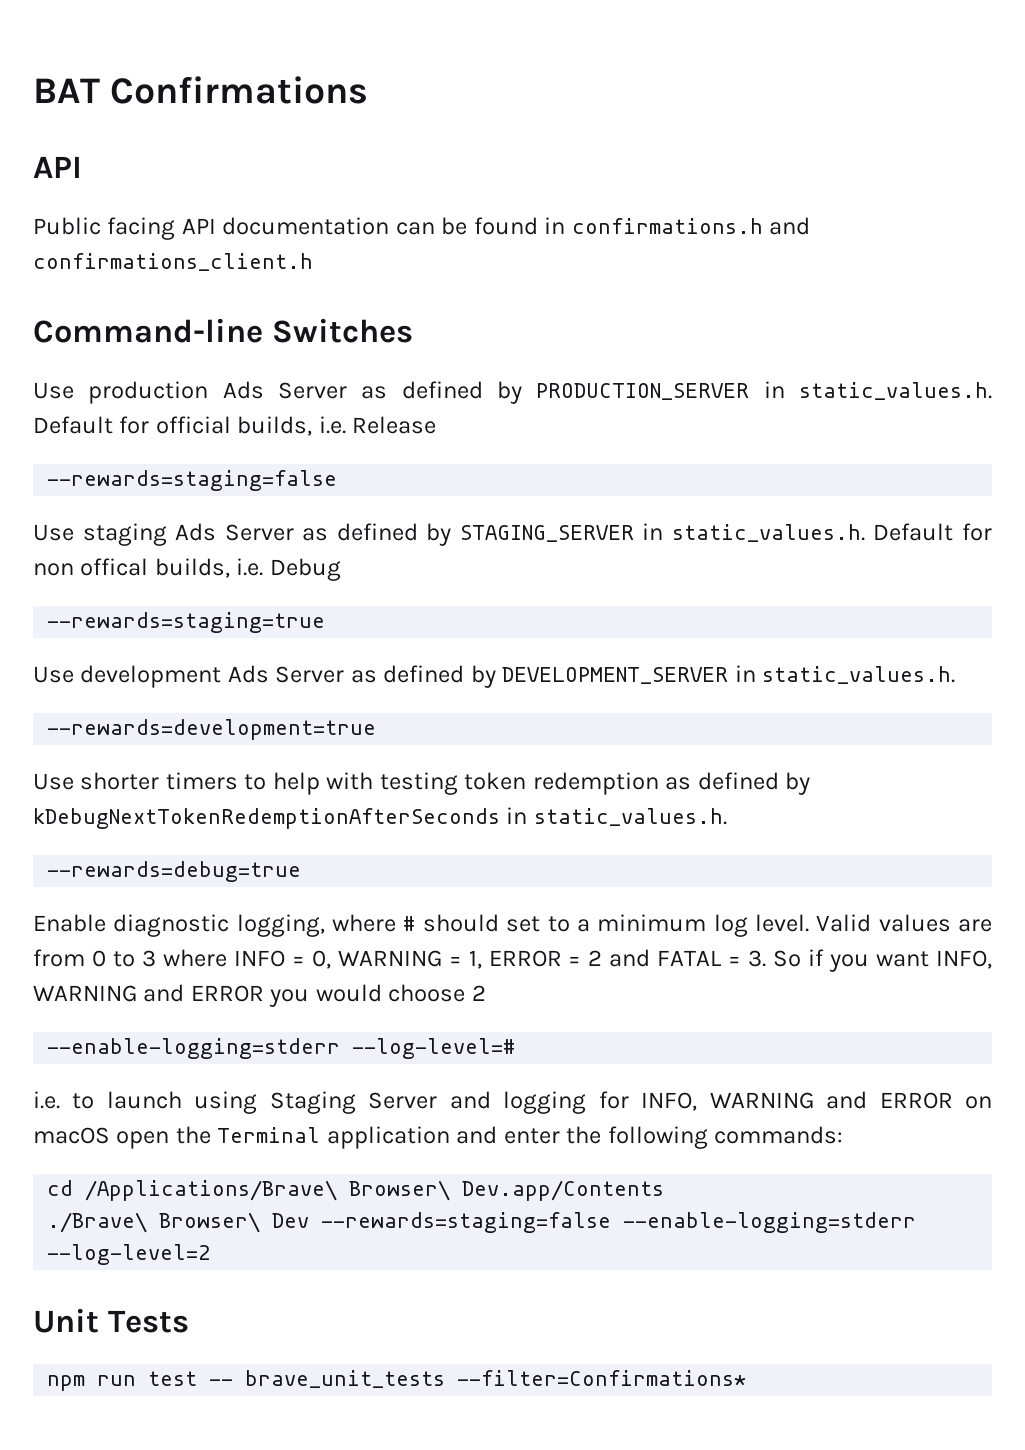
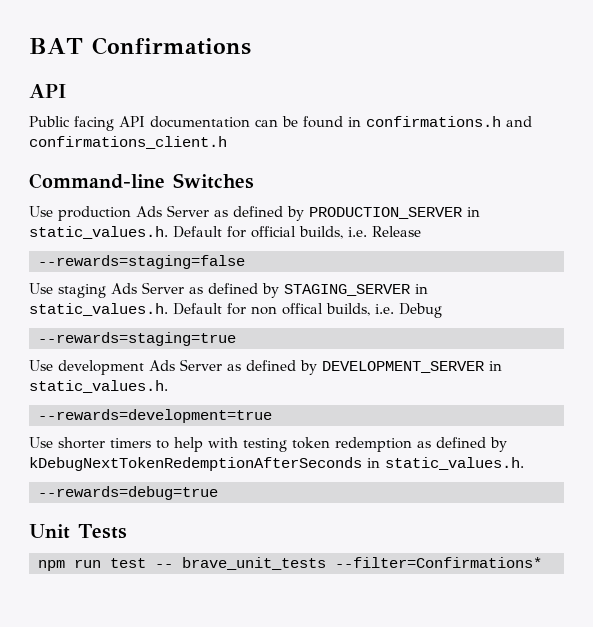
- Enable diagnostic logging, where # should set to a minimum log level. Valid values are from 0 to 3 where INFO = 0, WARNING = 1, ERROR = 2 and FATAL = 3. So if you want INFO, WARNING and ERROR you would choose 2
- --enable-logging=stderr --log-level=#
- i.e. to launch using Staging Server and logging for INFO, WARNING and ERROR on macOS open the Terminal application and enter the following commands:
- cd /Applications/Brave\ Browser\ Dev.app/Contents
- ./Brave\ Browser\ Dev --rewards=staging=false --enable-logging=stderr --log-level=2

